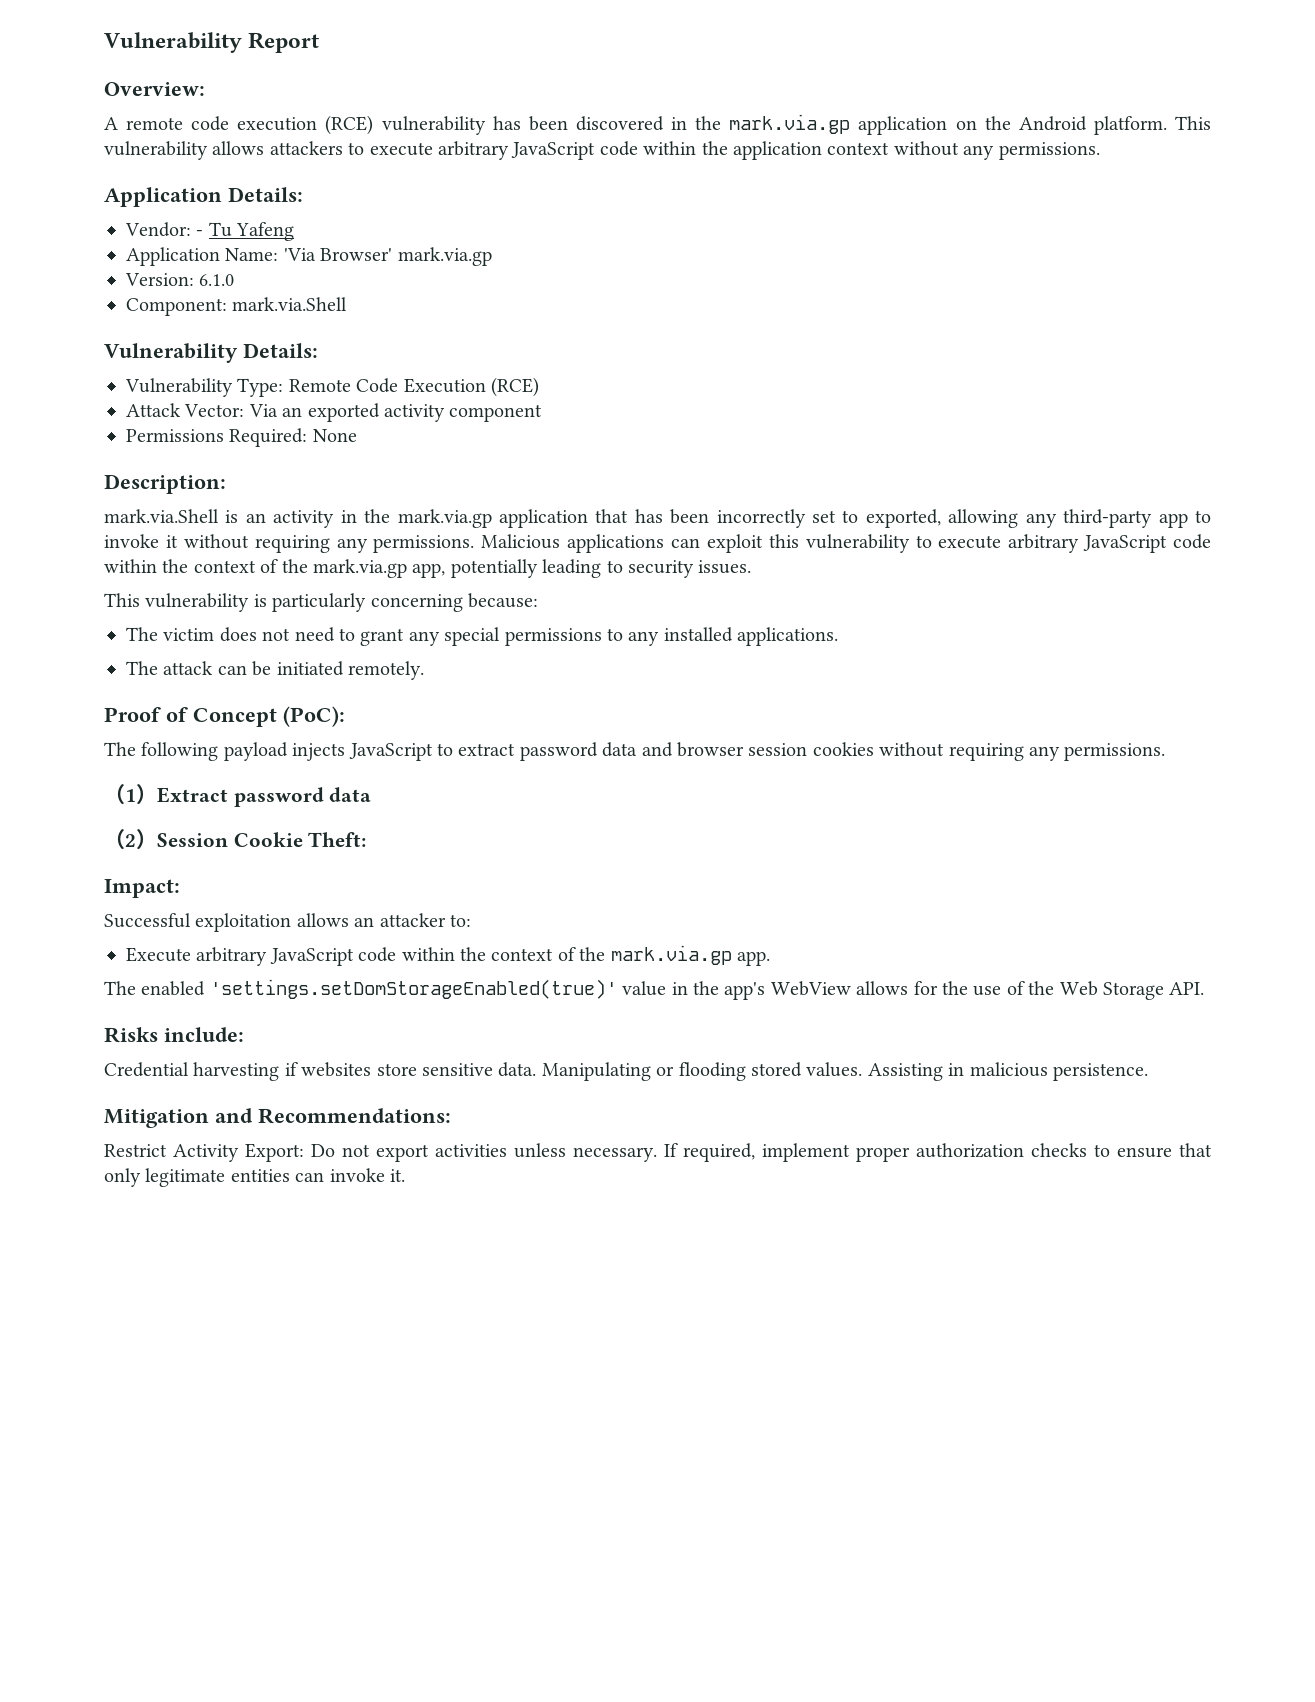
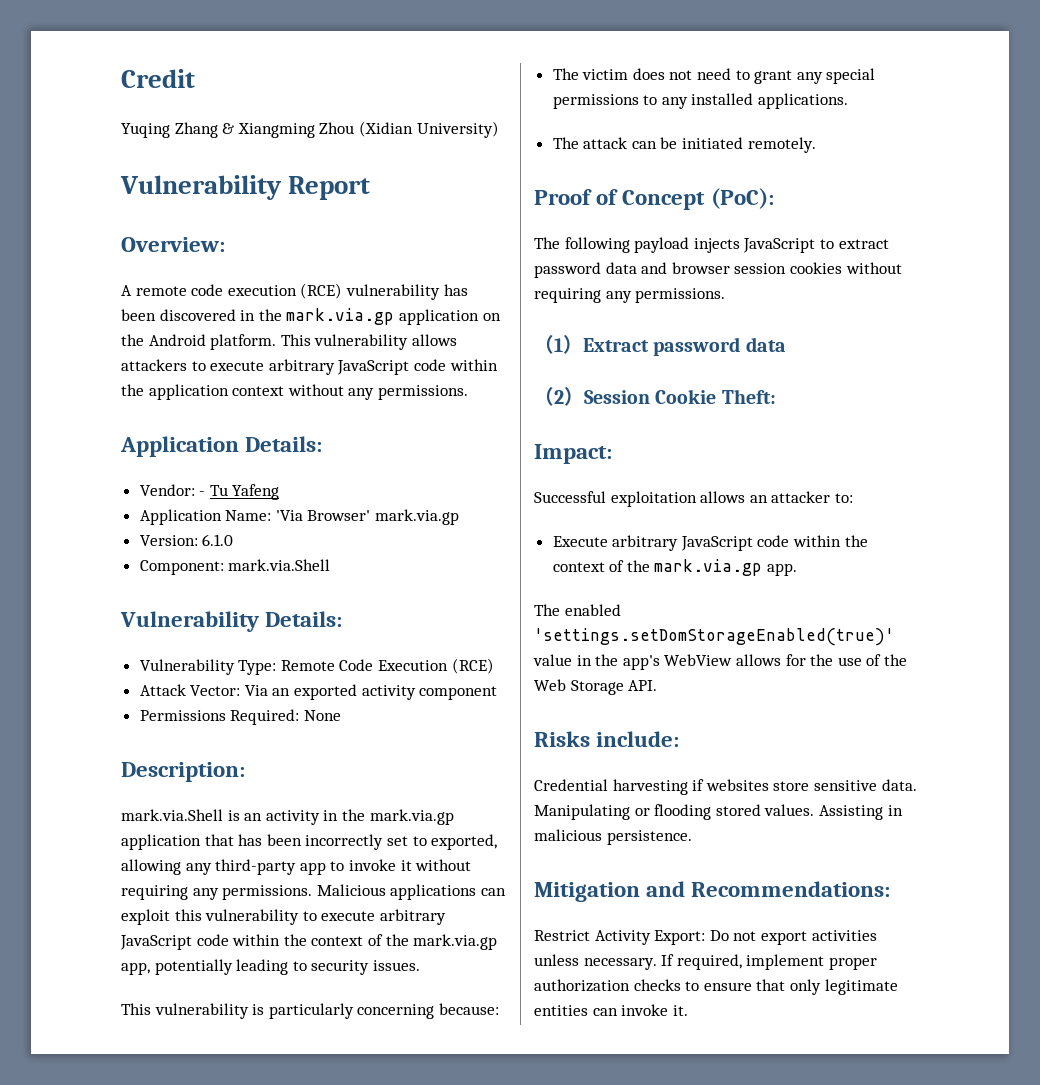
+ Credit
+ Yuqing Zhang & Xiangming Zhou (Xidian University)

